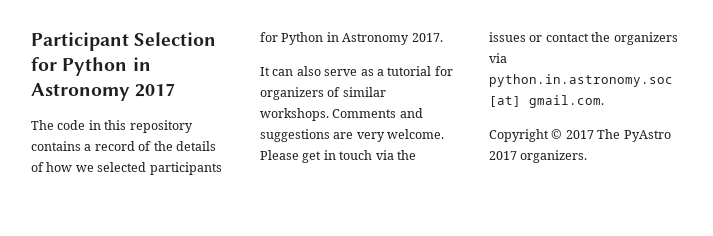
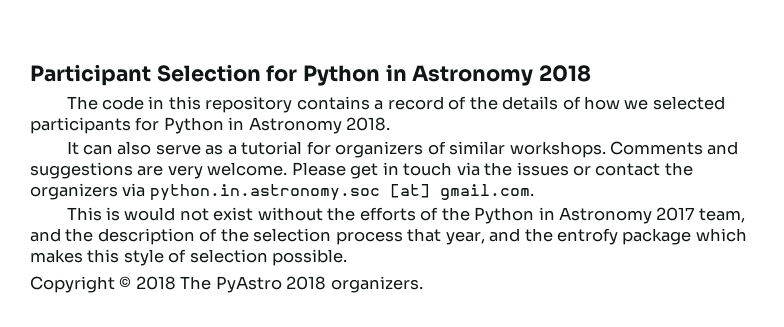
- Participant Selection for Python in Astronomy 2017
+ Participant Selection for Python in Astronomy 2018
- The code in this repository contains a record of the details of how we selected participants for Python in Astronomy 2017.
+ The code in this repository contains a record of the details of how we selected participants for Python in Astronomy 2018.
+ This is would not exist without the efforts of the Python in Astronomy 2017 team, and the description of the selection process that year, and the entrofy package which makes this style of selection possible.
- Copyright © 2017 The PyAstro 2017 organizers.
+ Copyright © 2018 The PyAstro 2018 organizers.

